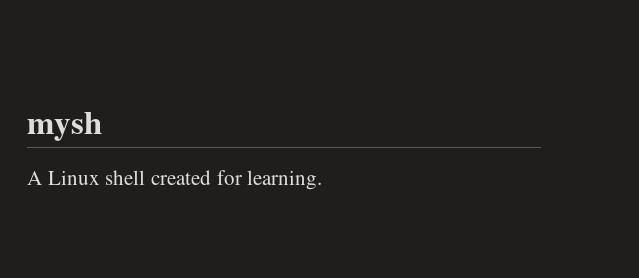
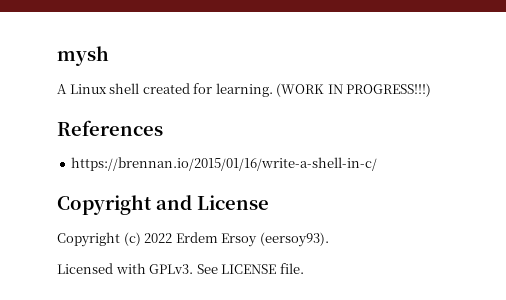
+ (WORK IN PROGRESS!!!)
+ References
+ https://brennan.io/2015/01/16/write-a-shell-in-c/
+ Copyright and License
+ Copyright (c) 2022 Erdem Ersoy (eersoy93).
+ Licensed with GPLv3. See LICENSE file.

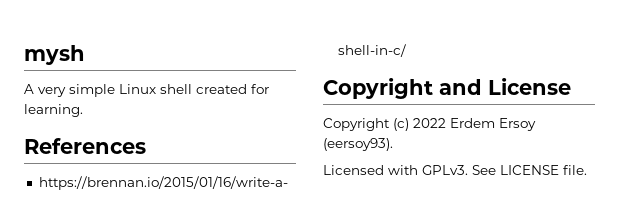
- A Linux shell created for learning. (WORK IN PROGRESS!!!)
+ A very simple Linux shell created for learning.

